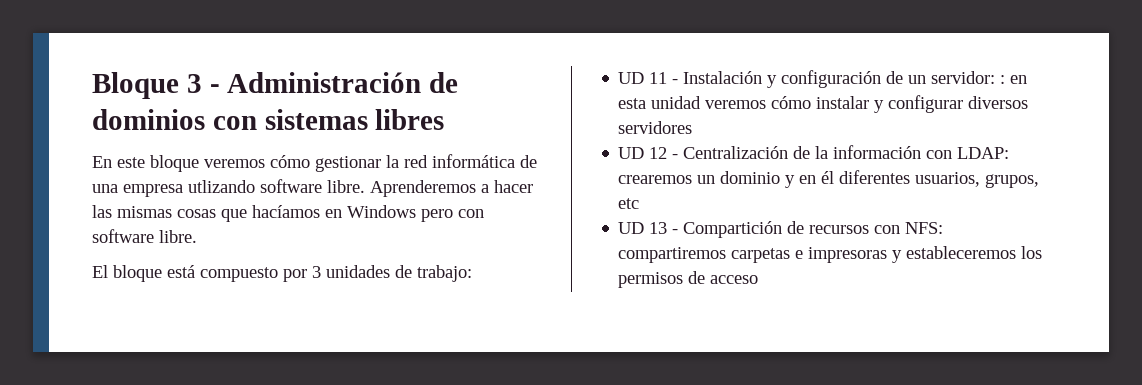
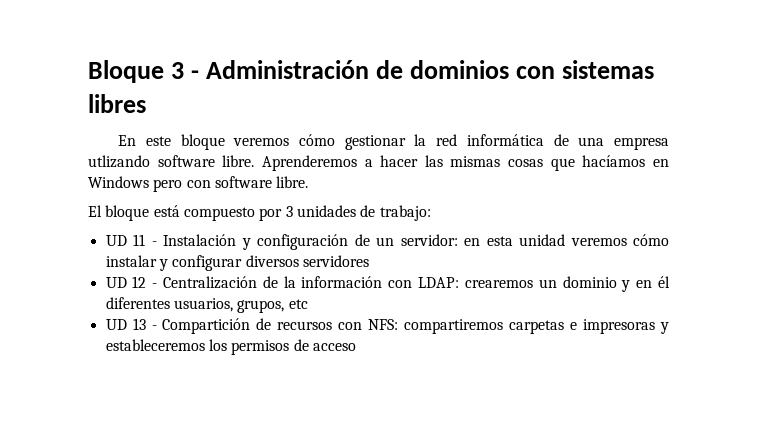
- UD 11 - Instalación y configuración de un servidor: : en esta unidad veremos cómo instalar y configurar diversos servidores
+ UD 11 - Instalación y configuración de un servidor: en esta unidad veremos cómo instalar y configurar diversos servidores

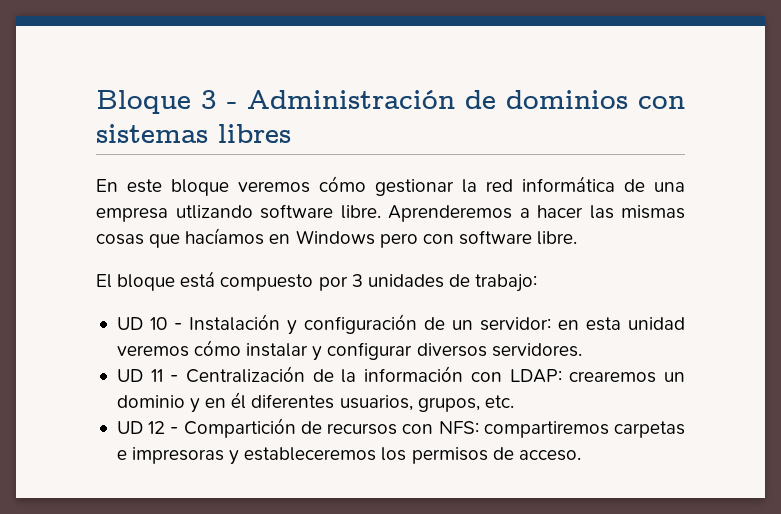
- UD 11 - Instalación y configuración de un servidor: en esta unidad veremos cómo instalar y configurar diversos servidores
- UD 12 - Centralización de la información con LDAP: crearemos un dominio y en él diferentes usuarios, grupos, etc
- UD 13 - Compartición de recursos con NFS: compartiremos carpetas e impresoras y estableceremos los permisos de acceso
+ UD 10 - Instalación y configuración de un servidor: en esta unidad veremos cómo instalar y configurar diversos servidores.
+ UD 11 - Centralización de la información con LDAP: crearemos un dominio y en él diferentes usuarios, grupos, etc.
+ UD 12 - Compartición de recursos con NFS: compartiremos carpetas e impresoras y estableceremos los permisos de acceso.

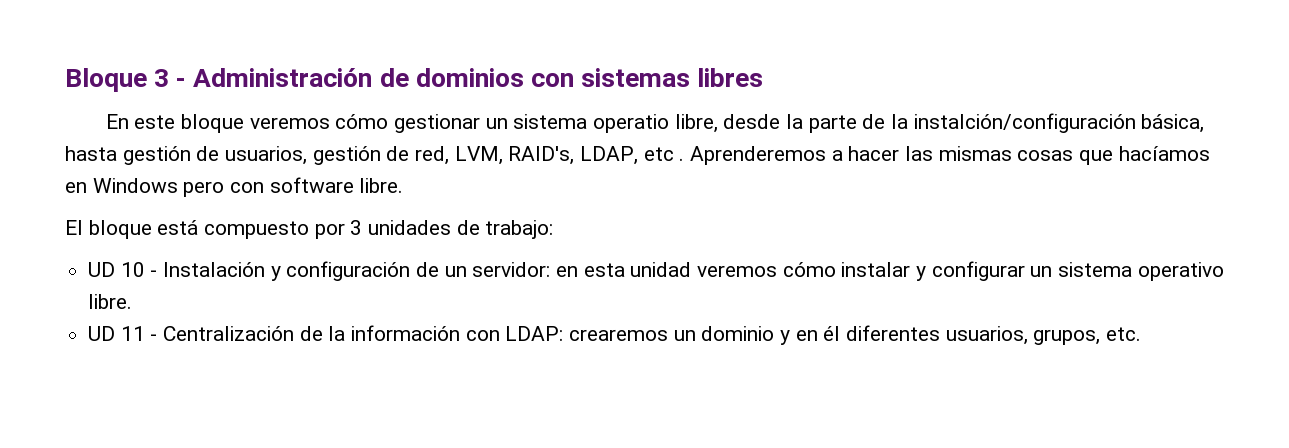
- En este bloque veremos cómo gestionar la red informática de una empresa utlizando software libre.
+ En este bloque veremos cómo gestionar un sistema operatio libre, desde la parte de la instalción/configuración básica, hasta gestión de usuarios, gestión de red, LVM, RAID's, LDAP, etc .
- UD 10 - Instalación y configuración de un servidor: en esta unidad veremos cómo instalar y configurar diversos servidores.
+ UD 10 - Instalación y configuración de un servidor: en esta unidad veremos cómo instalar y configurar un sistema operativo libre.
- UD 12 - Compartición de recursos con NFS: compartiremos carpetas e impresoras y estableceremos los permisos de acceso.

